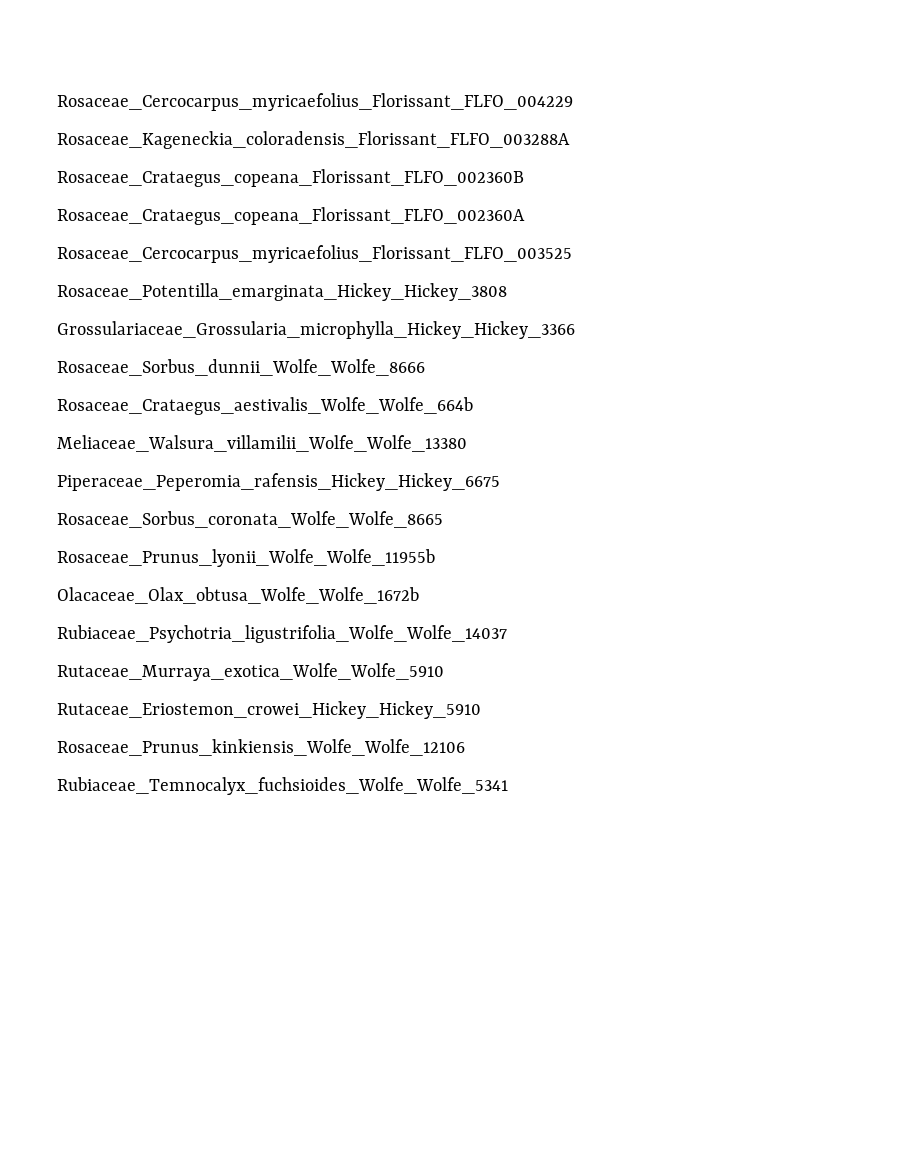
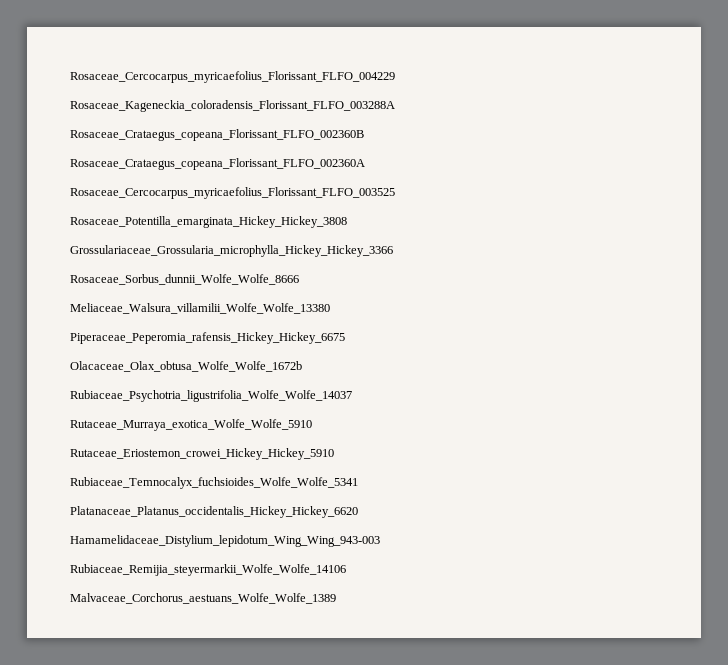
- Rosaceae_Crataegus_aestivalis_Wolfe_Wolfe_664b
- Rosaceae_Sorbus_coronata_Wolfe_Wolfe_8665
- Rosaceae_Prunus_lyonii_Wolfe_Wolfe_11955b
- Rosaceae_Prunus_kinkiensis_Wolfe_Wolfe_12106
  Rubiaceae_Temnocalyx_fuchsioides_Wolfe_Wolfe_5341
+ Platanaceae_Platanus_occidentalis_Hickey_Hickey_6620
+ Hamamelidaceae_Distylium_lepidotum_Wing_Wing_943-003
+ Rubiaceae_Remijia_steyermarkii_Wolfe_Wolfe_14106
+ Malvaceae_Corchorus_aestuans_Wolfe_Wolfe_1389

